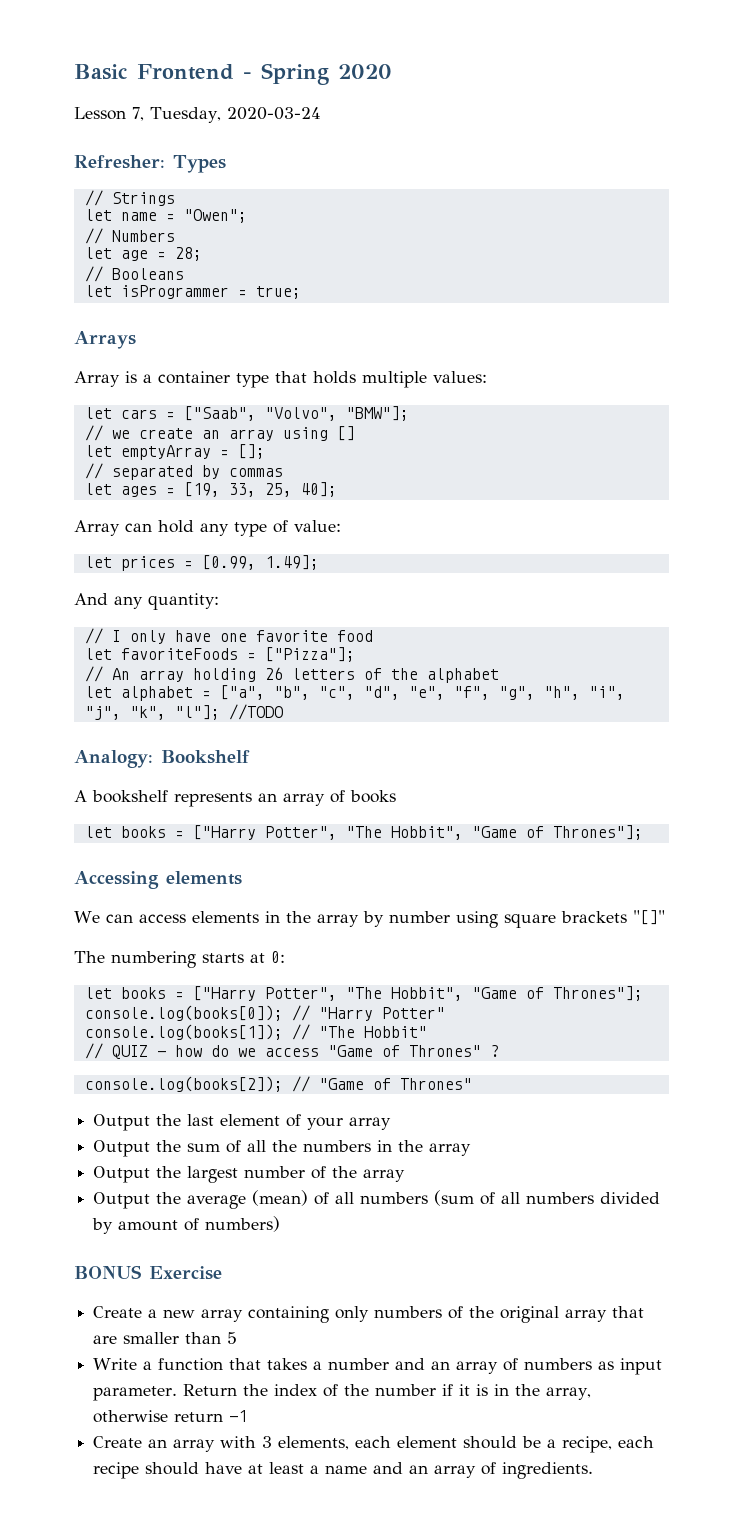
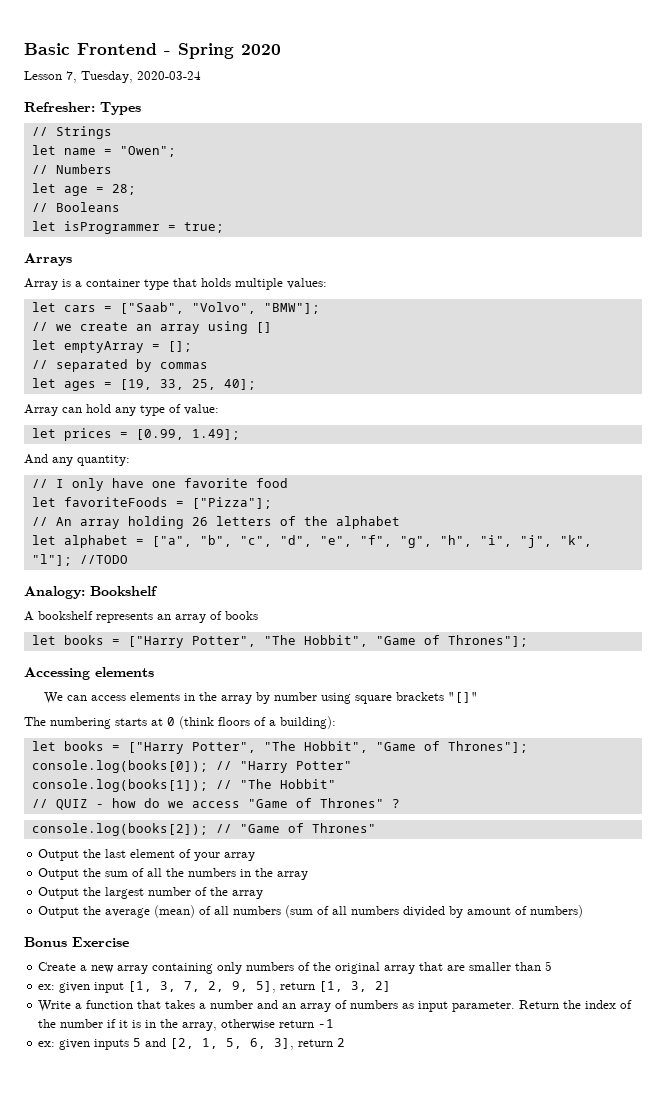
- The numbering starts at 0:
+ The numbering starts at 0 (think floors of a building):
- BONUS Exercise
+ Bonus Exercise
+ ex: given input [1, 3, 7, 2, 9, 5], return [1, 3, 2]
- Create an array with 3 elements, each element should be a recipe, each recipe should have at least a name and an array of ingredients.
+ ex: given inputs 5 and [2, 1, 5, 6, 3], return 2

